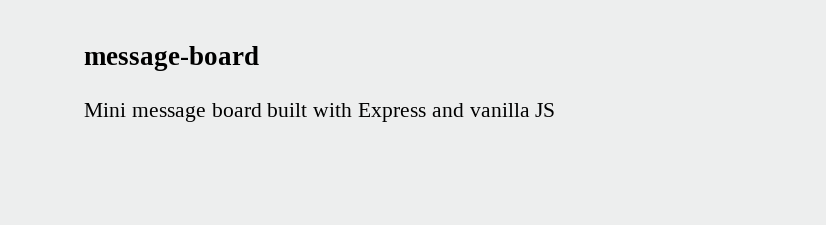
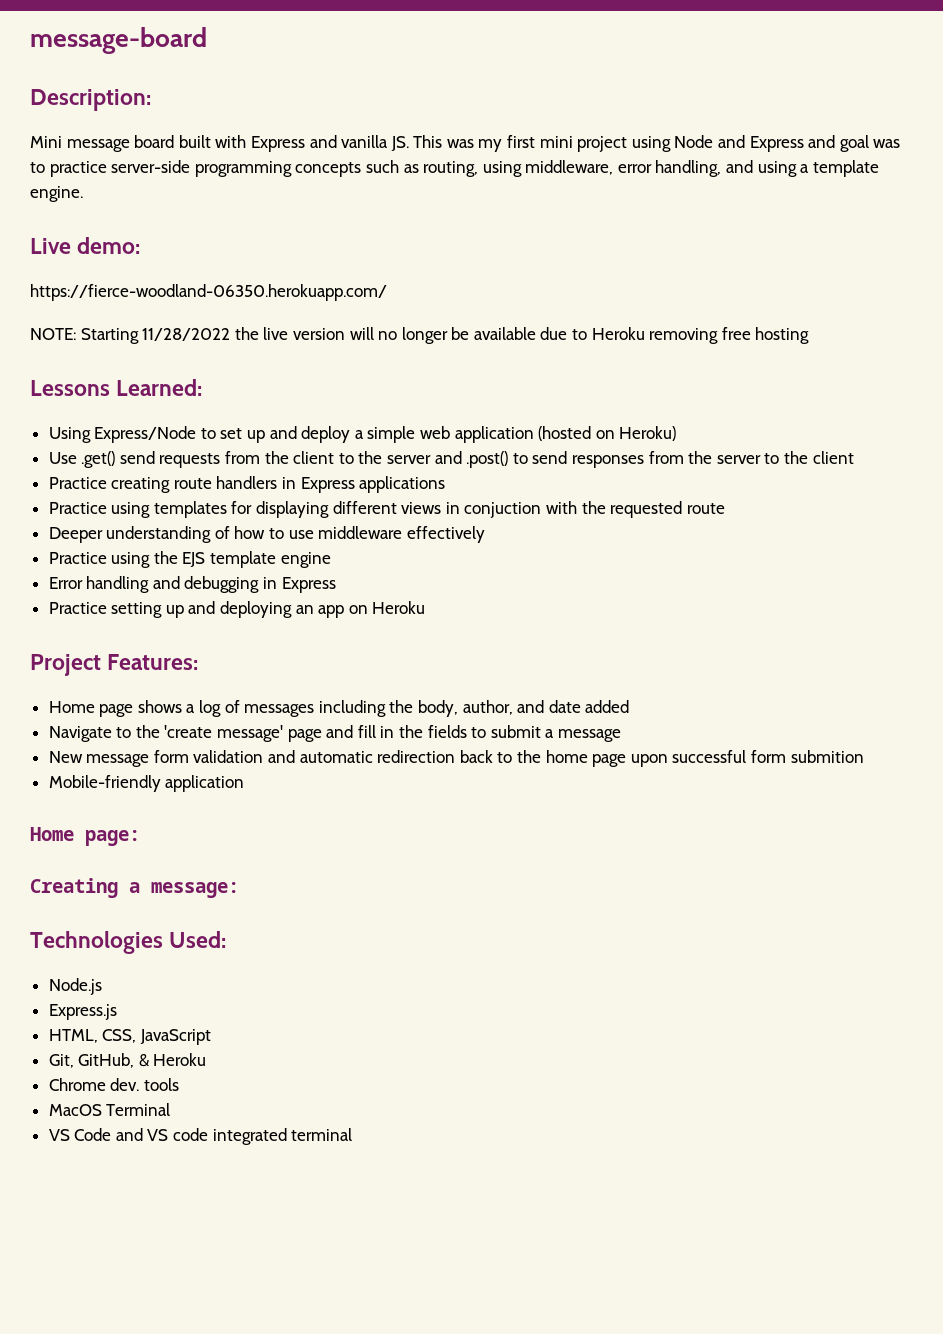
+ Description:
- Mini message board built with Express and vanilla JS
+ Mini message board built with Express and vanilla JS. This was my first mini project using Node and Express and goal was to practice server-side programming concepts such as routing, using middleware, error handling, and using a template engine.
+ Live demo:
+ https://fierce-woodland-06350.herokuapp.com/
+ NOTE: Starting 11/28/2022 the live version will no longer be available due to Heroku removing free hosting
+ Lessons Learned:
+ Using Express/Node to set up and deploy a simple web application (hosted on Heroku)
+ Use .get() send requests from the client to the server and .post() to send responses from the server to the client
+ Practice creating route handlers in Express applications
+ Practice using templates for displaying different views in conjuction with the requested route
+ Deeper understanding of how to use middleware effectively
+ Practice using the EJS template engine
+ Error handling and debugging in Express
+ Practice setting up and deploying an app on Heroku
+ Project Features:
+ Home page shows a log of messages including the body, author, and date added
+ Navigate to the 'create message' page and fill in the fields to submit a message
+ New message form validation and automatic redirection back to the home page upon successful form submition
+ Mobile-friendly application
+ Home page:
+ Creating a message:
+ Technologies Used:
+ Node.js
+ Express.js
+ HTML, CSS, JavaScript
+ Git, GitHub, & Heroku
+ Chrome dev. tools
+ MacOS Terminal
+ VS Code and VS code integrated terminal

